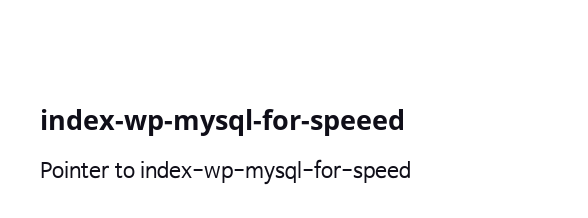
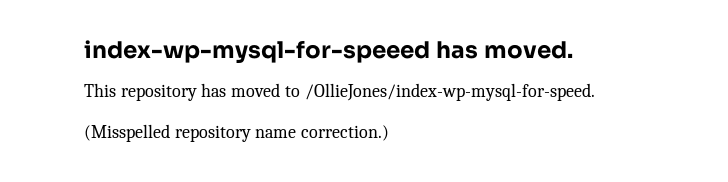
- index-wp-mysql-for-speeed
- Pointer to index-wp-mysql-for-speed
+ index-wp-mysql-for-speeed has moved.
+ This repository has moved to /OllieJones/index-wp-mysql-for-speed.
+ (Misspelled repository name correction.)

